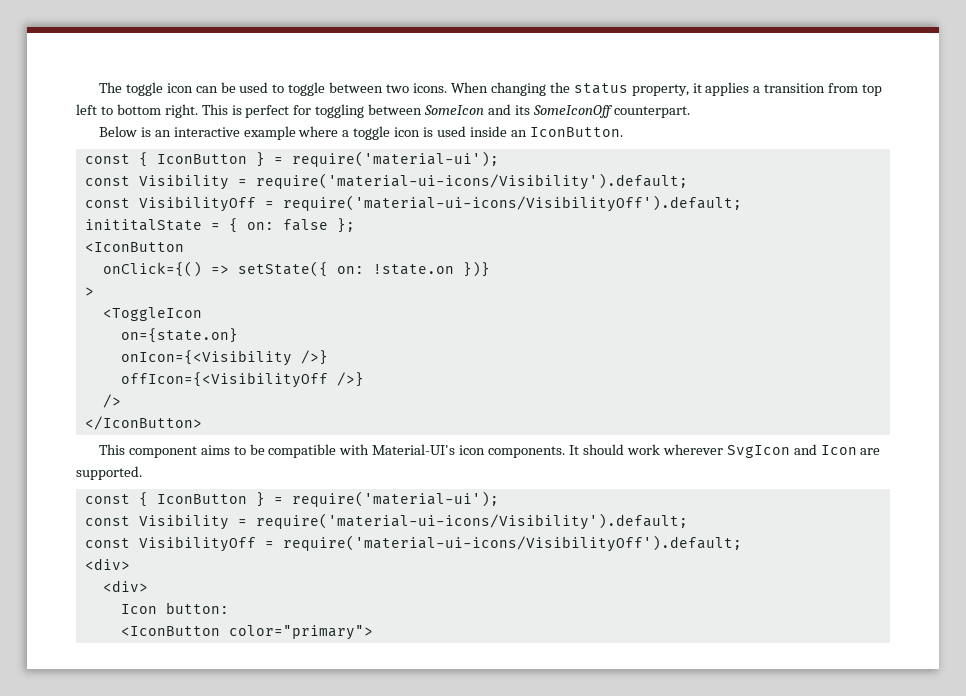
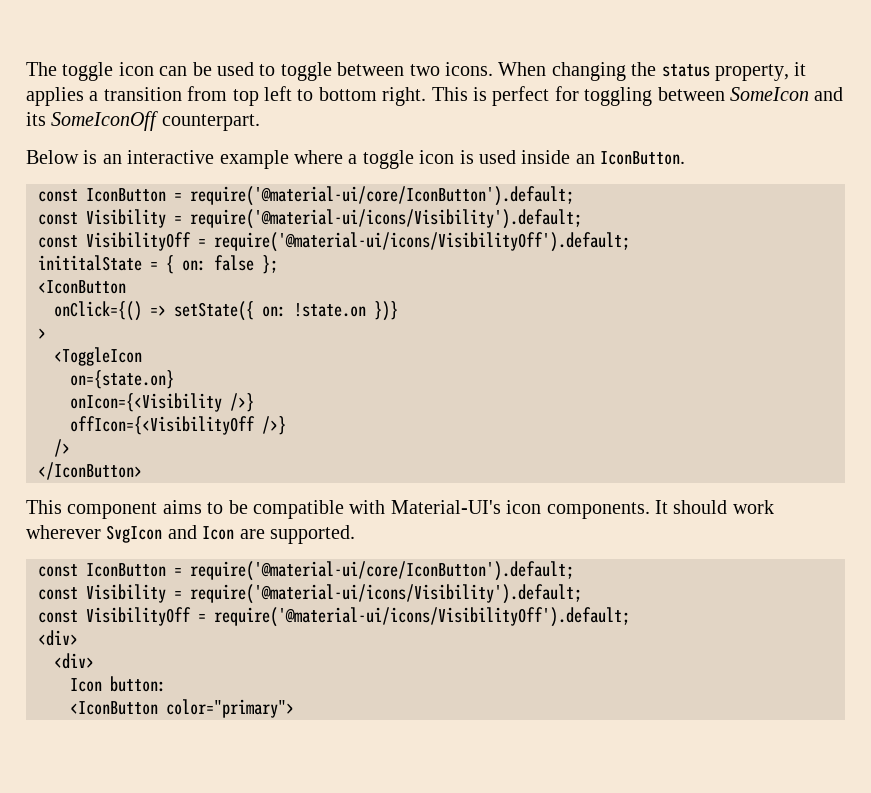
  Below is an interactive example where a toggle icon is used inside an IconButton.
- const { IconButton } = require('material-ui');
- const Visibility = require('material-ui-icons/Visibility').default;
- const VisibilityOff = require('material-ui-icons/VisibilityOff').default;
+ const IconButton = require('@material-ui/core/IconButton').default;
+ const Visibility = require('@material-ui/icons/Visibility').default;
+ const VisibilityOff = require('@material-ui/icons/VisibilityOff').default;
  It should work wherever SvgIcon and Icon are supported.
- const { IconButton } = require('material-ui');
- const Visibility = require('material-ui-icons/Visibility').default;
- const VisibilityOff = require('material-ui-icons/VisibilityOff').default;
+ const IconButton = require('@material-ui/core/IconButton').default;
+ const Visibility = require('@material-ui/icons/Visibility').default;
+ const VisibilityOff = require('@material-ui/icons/VisibilityOff').default;

